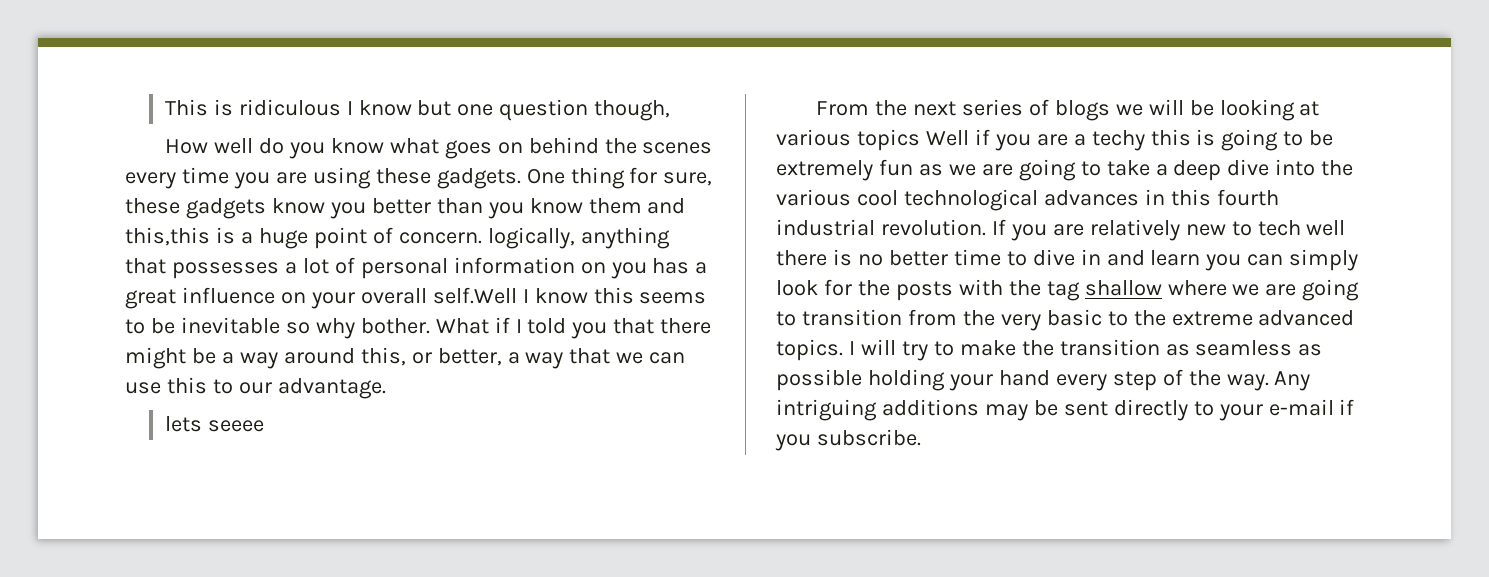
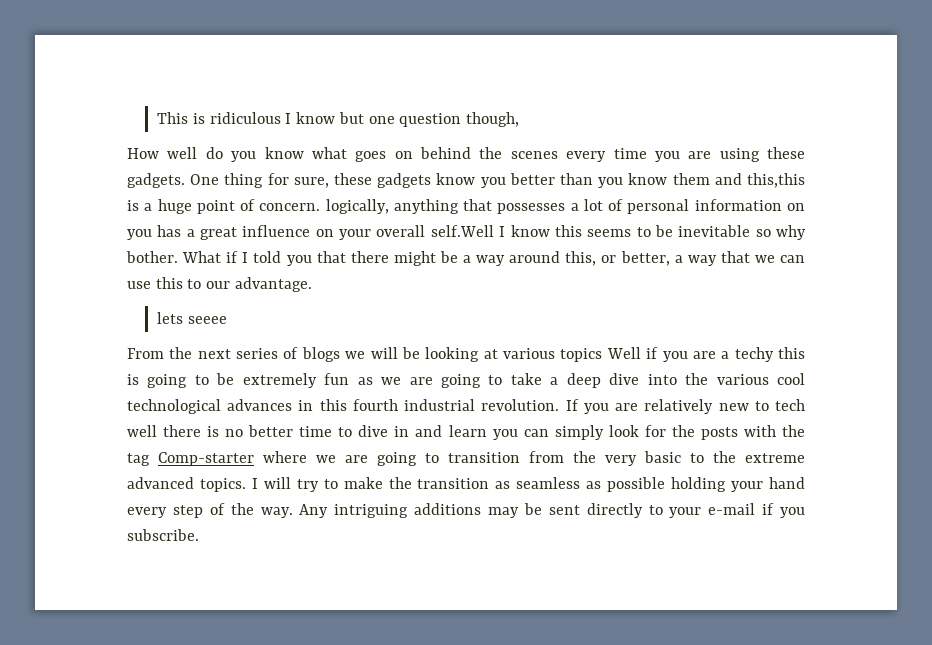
- If you are relatively new to tech well there is no better time to dive in and learn you can simply look for the posts with the tag shallow where we are going to transition from the very basic to the extreme advanced topics.
+ If you are relatively new to tech well there is no better time to dive in and learn you can simply look for the posts with the tag Comp-starter where we are going to transition from the very basic to the extreme advanced topics.

